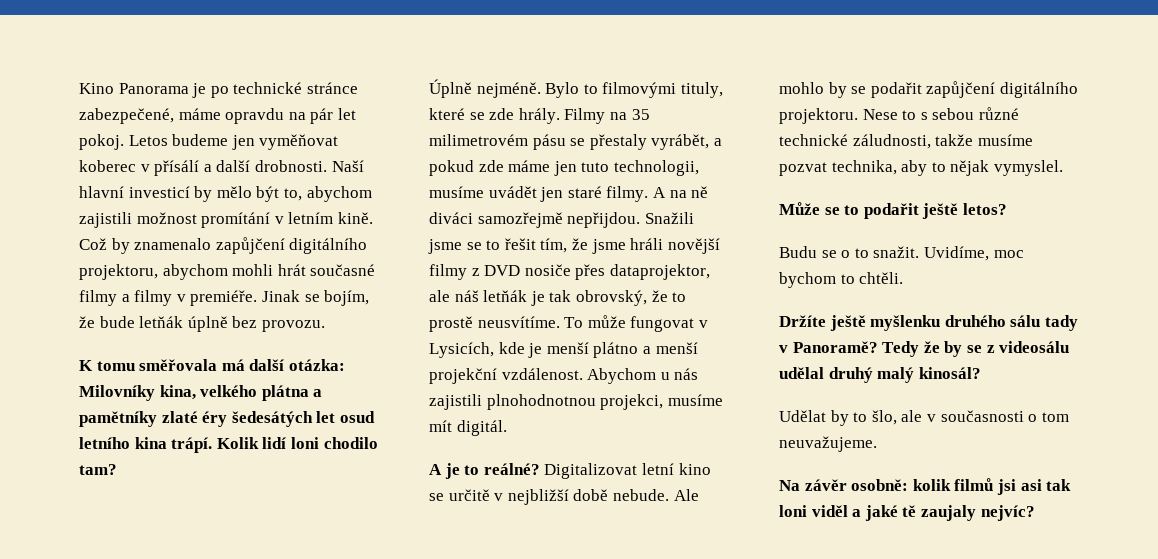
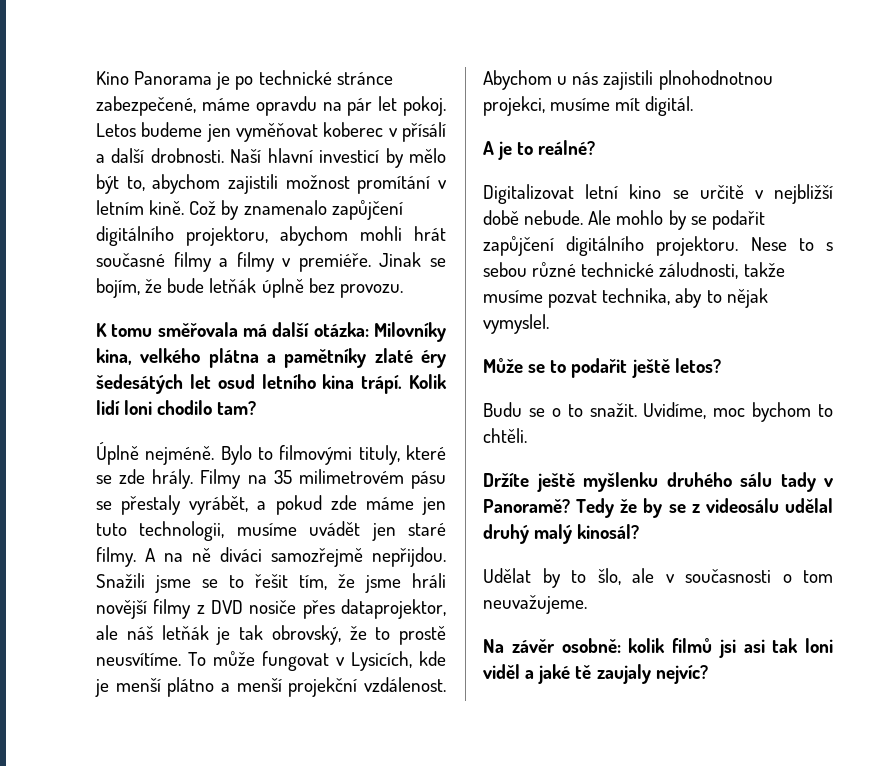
- A je to reálné? Digitalizovat letní kino se určitě v nejbližší době nebude.
+ A je to reálné?
+ Digitalizovat letní kino se určitě v nejbližší době nebude.

